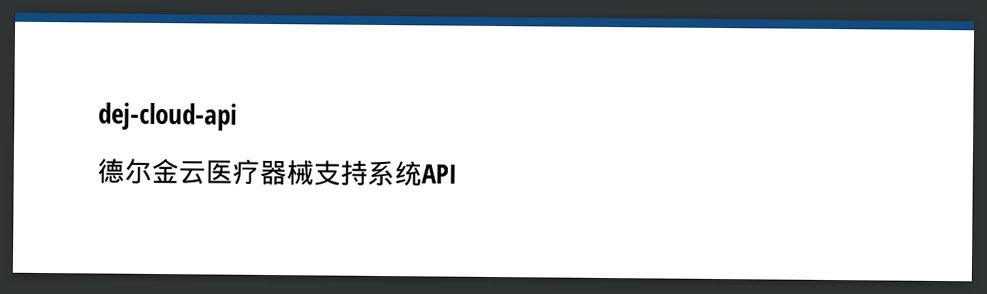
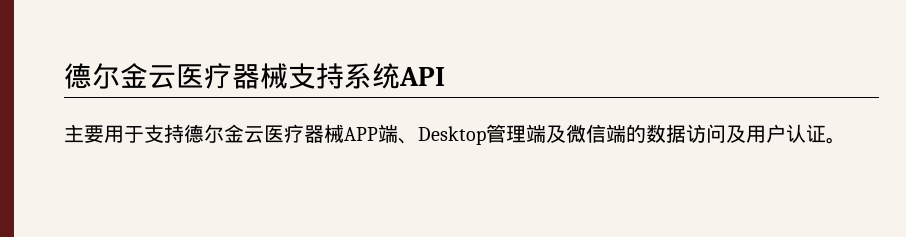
- dej-cloud-api
+ 主要用于支持德尔金云医疗器械APP端、Desktop管理端及微信端的数据访问及用户认证。

